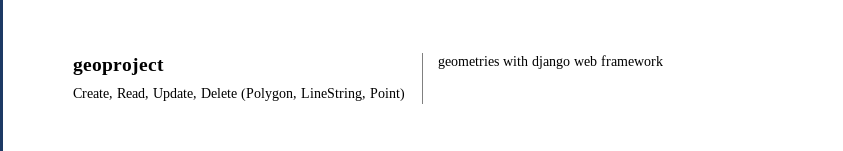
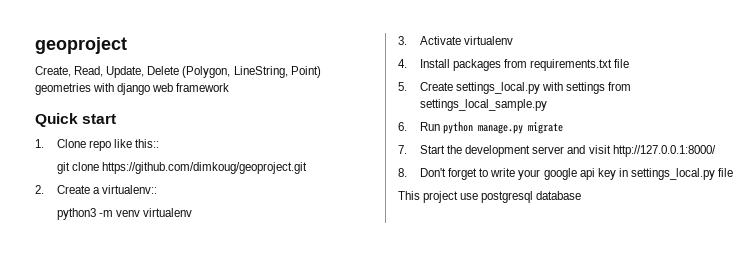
+ Quick start
+ 1. Clone repo like this::
+ git clone https://github.com/dimkoug/geoproject.git
+ 2. Create a virtualenv::
+ python3 -m venv virtualenv
+ 3. Activate virtualenv
+ 4. Install packages from requirements.txt file
+ 5. Create settings_local.py with settings from settings_local_sample.py
+ 6. Run python manage.py migrate
+ 7. Start the development server and visit http://127.0.0.1:8000/
+ 8. Don't forget to write your google api key in settings_local.py file
+ This project use postgresql database

